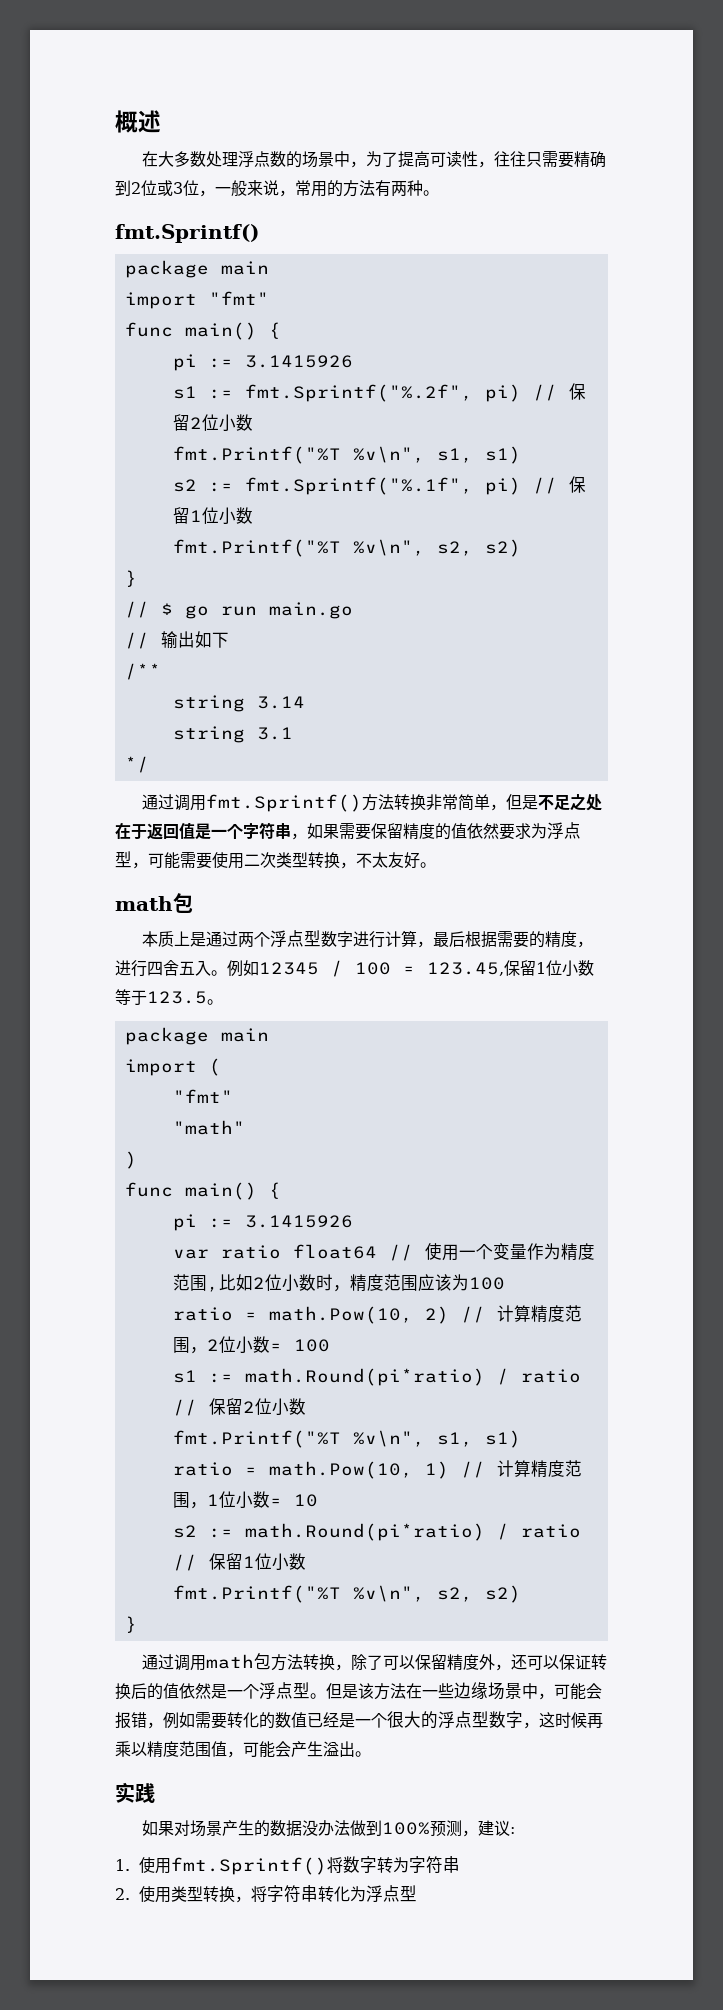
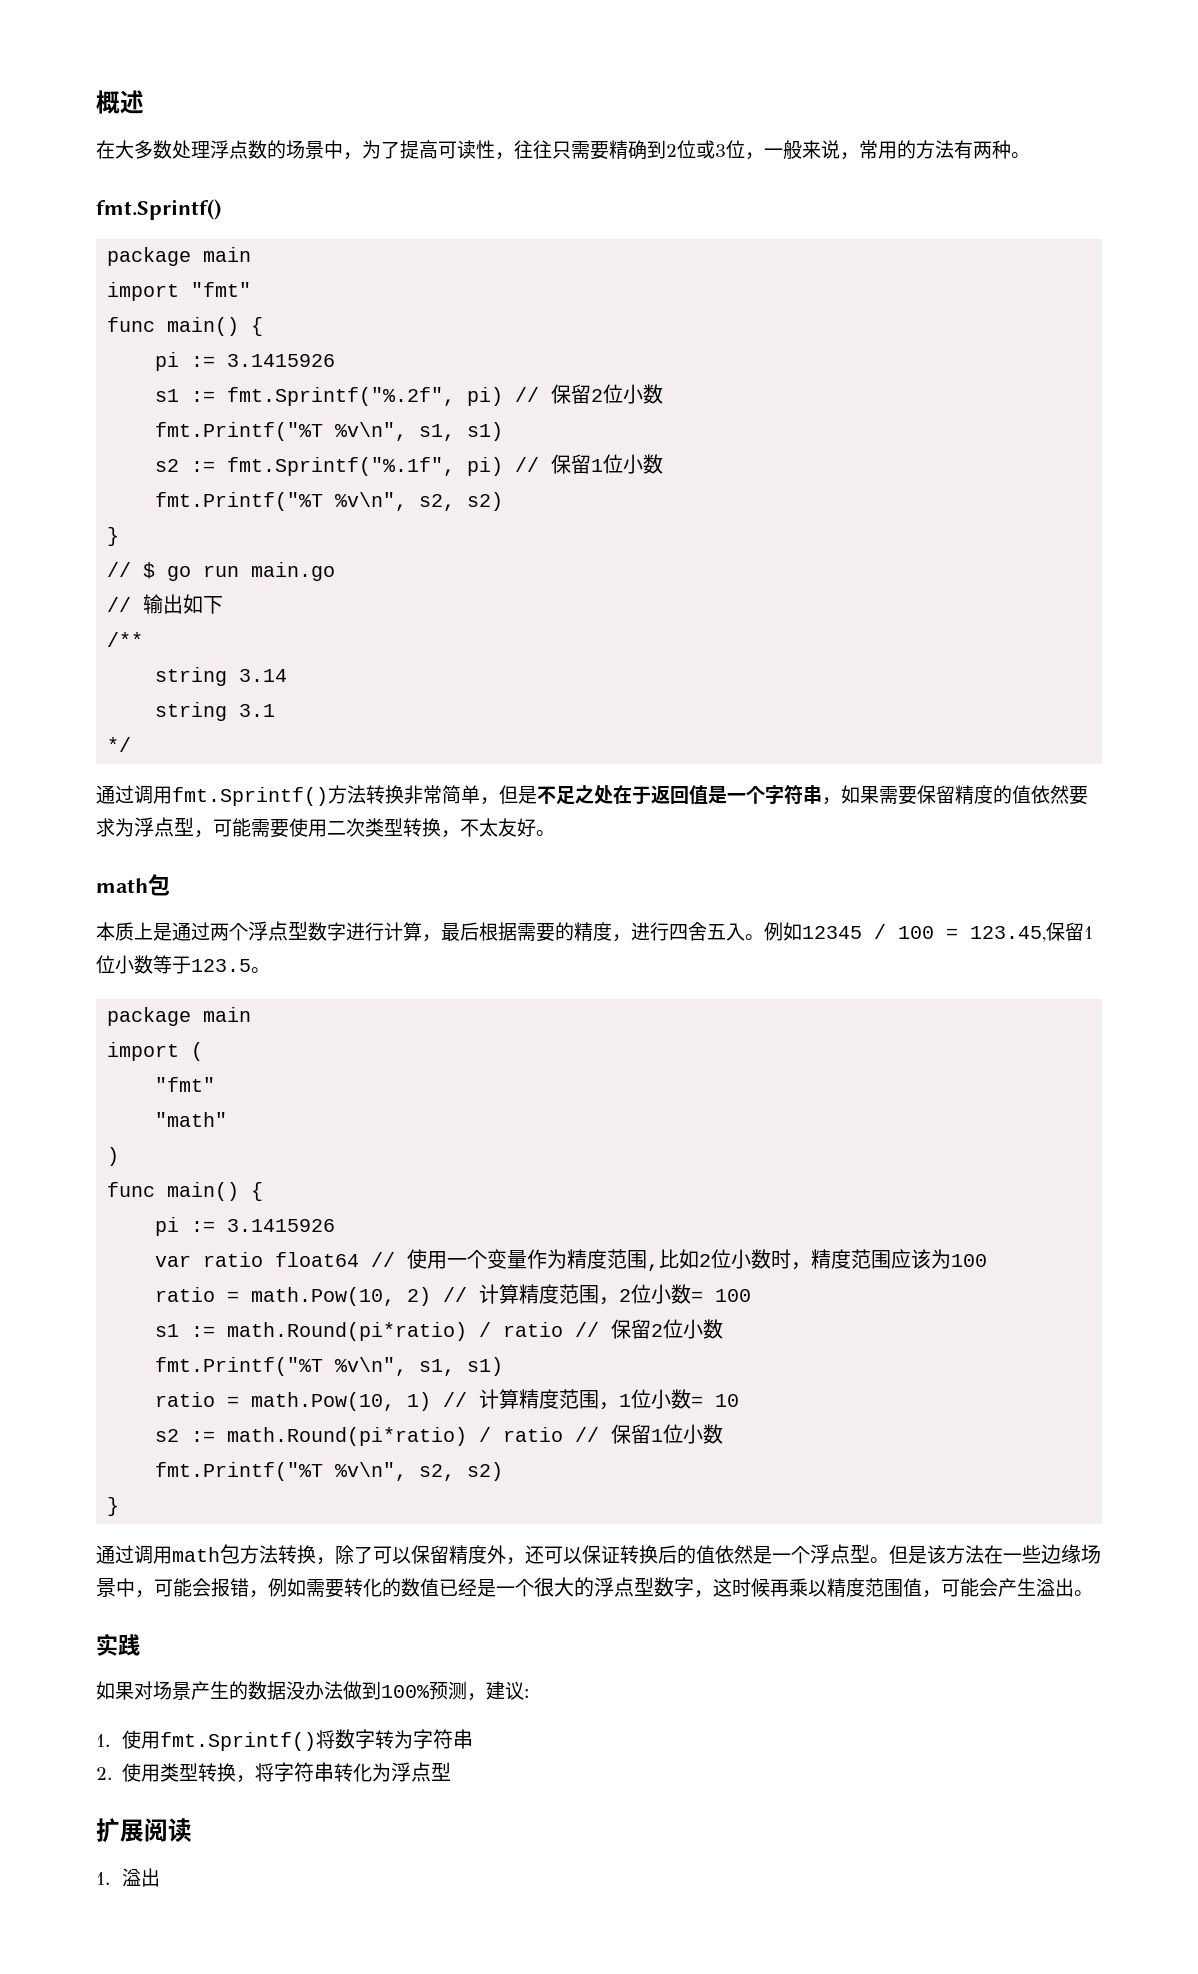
+ 扩展阅读
+ 1.溢出

